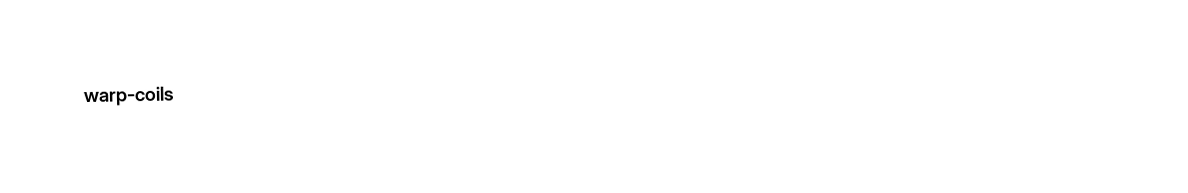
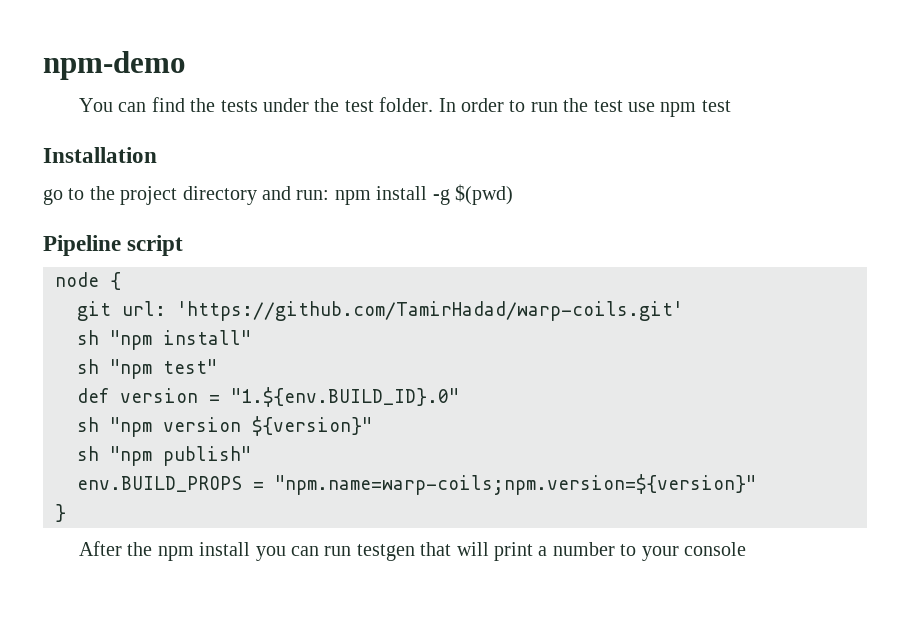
- warp-coils
+ npm-demo
+ You can find the tests under the test folder. In order to run the test use npm test
+ Installation
+ go to the project directory and run: npm install -g $(pwd)
+ Pipeline script
+ node {
+ git url: 'https://github.com/TamirHadad/warp-coils.git'
+ sh "npm install"
+ sh "npm test"
+ def version = "1.${env.BUILD_ID}.0"
+ sh "npm version ${version}"
+ sh "npm publish"
+ env.BUILD_PROPS = "npm.name=warp-coils;npm.version=${version}"
+ }
+ After the npm install you can run testgen that will print a number to your console

